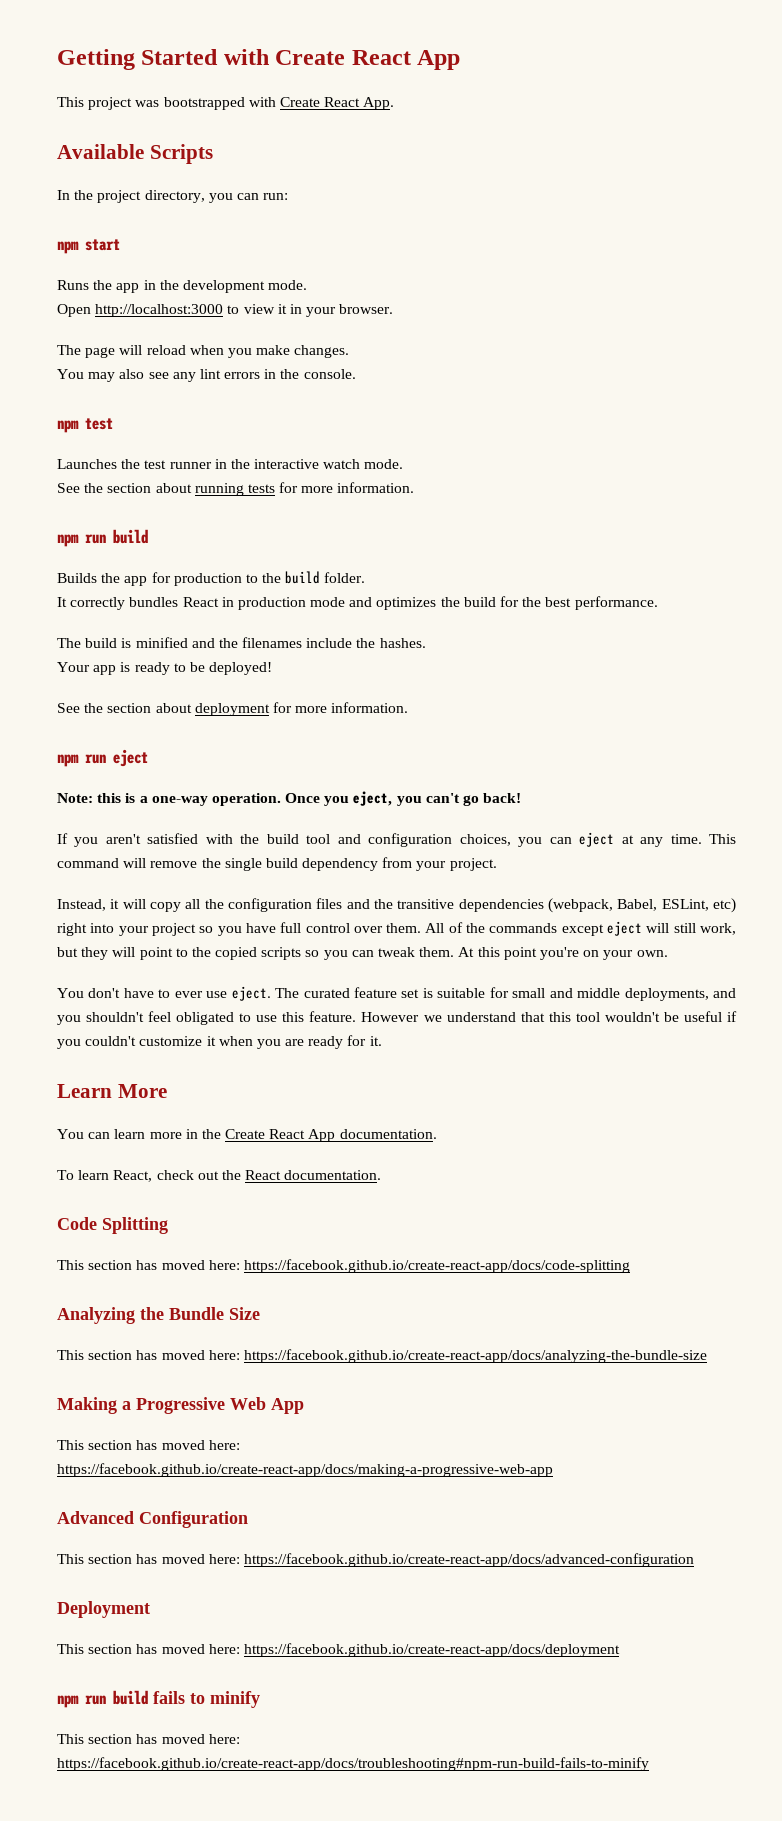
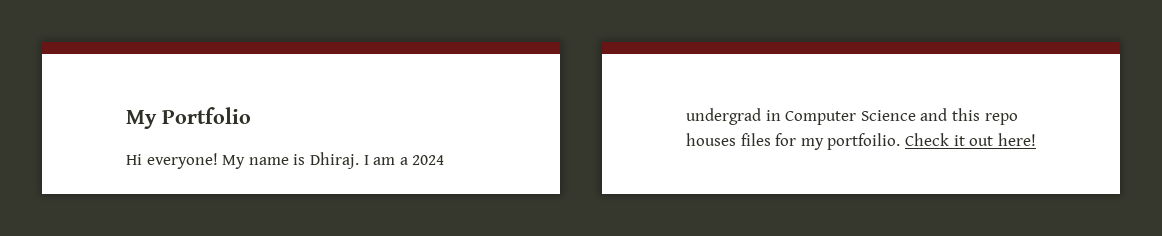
- Getting Started with Create React App
- This project was bootstrapped with Create React App.
- Available Scripts
- In the project directory, you can run:
- npm start
- Runs the app in the development mode.
- Open http://localhost:3000 to view it in your browser.
- The page will reload when you make changes.
- You may also see any lint errors in the console.
- npm test
- Launches the test runner in the interactive watch mode.
- See the section about running tests for more information.
- npm run build
- Builds the app for production to the build folder.
- It correctly bundles React in production mode and optimizes the build for the best performance.
- The build is minified and the filenames include the hashes.
- Your app is ready to be deployed!
- See the section about deployment for more information.
- npm run eject
- Note: this is a one-way operation. Once you eject, you can't go back!
- If you aren't satisfied with the build tool and configuration choices, you can eject at any time. This command will remove the single build dependency from your project.
- Instead, it will copy all the configuration files and the transitive dependencies (webpack, Babel, ESLint, etc) right into your project so you have full control over them. All of the commands except eject will still work, but they will point to the copied scripts so you can tweak them. At this point you're on your own.
- You don't have to ever use eject. The curated feature set is suitable for small and middle deployments, and you shouldn't feel obligated to use this feature. However we understand that this tool wouldn't be useful if you couldn't customize it when you are ready for it.
- Learn More
- You can learn more in the Create React App documentation.
- To learn React, check out the React documentation.
- Code Splitting
- This section has moved here: https://facebook.github.io/create-react-app/docs/code-splitting
- Analyzing the Bundle Size
- This section has moved here: https://facebook.github.io/create-react-app/docs/analyzing-the-bundle-size
- Making a Progressive Web App
- This section has moved here: https://facebook.github.io/create-react-app/docs/making-a-progressive-web-app
- Advanced Configuration
- This section has moved here: https://facebook.github.io/create-react-app/docs/advanced-configuration
- Deployment
- This section has moved here: https://facebook.github.io/create-react-app/docs/deployment
- npm run build fails to minify
- This section has moved here: https://facebook.github.io/create-react-app/docs/troubleshooting#npm-run-build-fails-to-minify
+ My Portfolio
+ Hi everyone! My name is Dhiraj. I am a 2024 undergrad in Computer Science and this repo houses files for my portfoilio. Check it out here!

